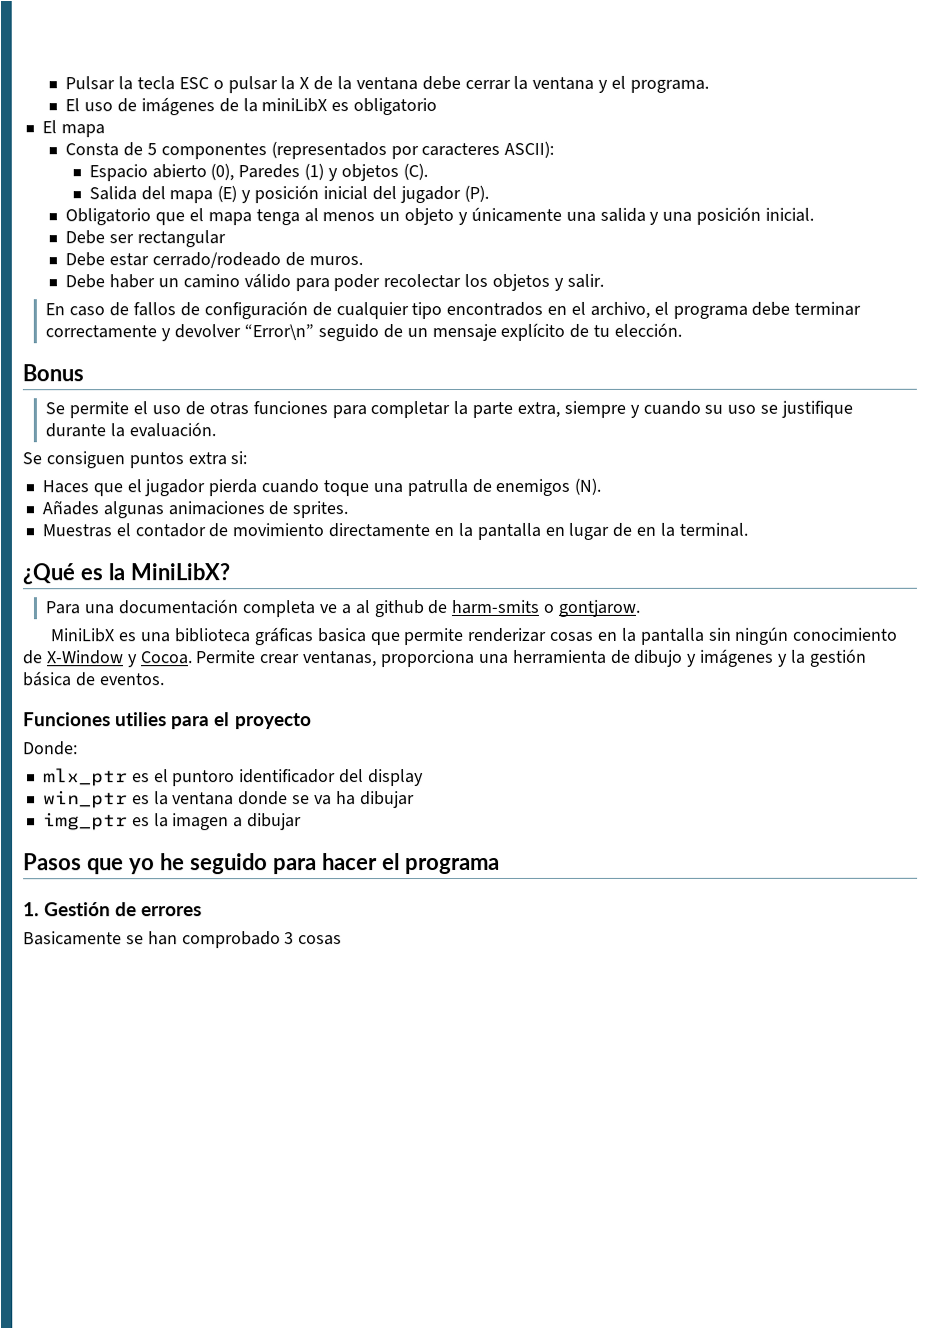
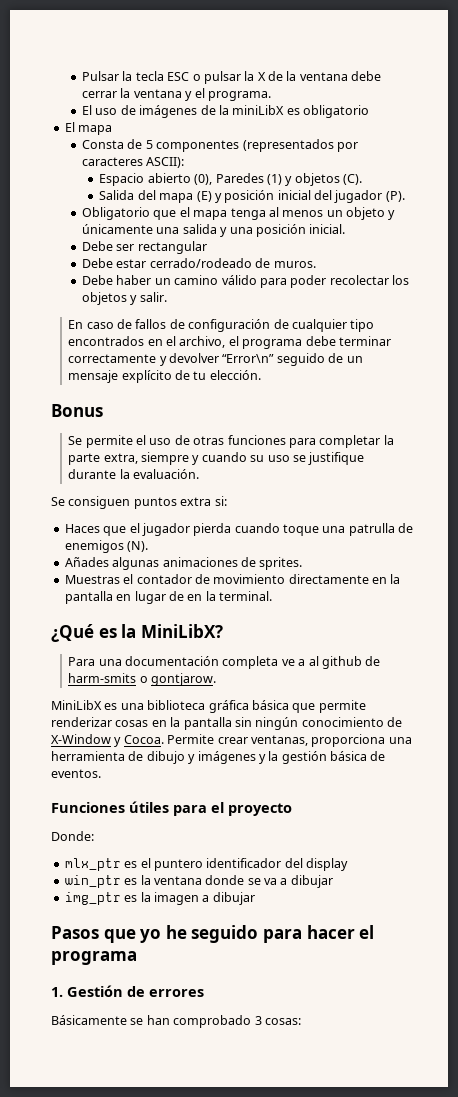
- MiniLibX es una biblioteca gráficas basica que permite renderizar cosas en la pantalla sin ningún conocimiento de X-Window y Cocoa.
+ MiniLibX es una biblioteca gráfica básica que permite renderizar cosas en la pantalla sin ningún conocimiento de X-Window y Cocoa.
- Funciones utilies para el proyecto
+ Funciones útiles para el proyecto
- mlx_ptr es el puntoro identificador del display
+ mlx_ptr es el puntero identificador del display
- win_ptr es la ventana donde se va ha dibujar
+ win_ptr es la ventana donde se va a dibujar
- Basicamente se han comprobado 3 cosas
+ Básicamente se han comprobado 3 cosas:

